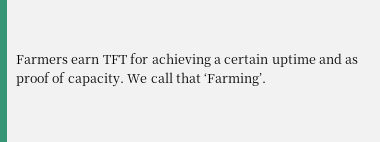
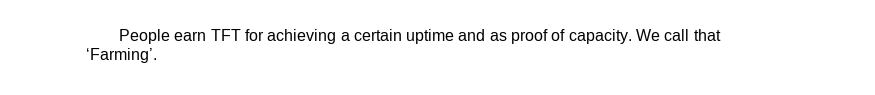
- Farmers earn TFT for achieving a certain uptime and as proof of capacity.
+ People earn TFT for achieving a certain uptime and as proof of capacity.

